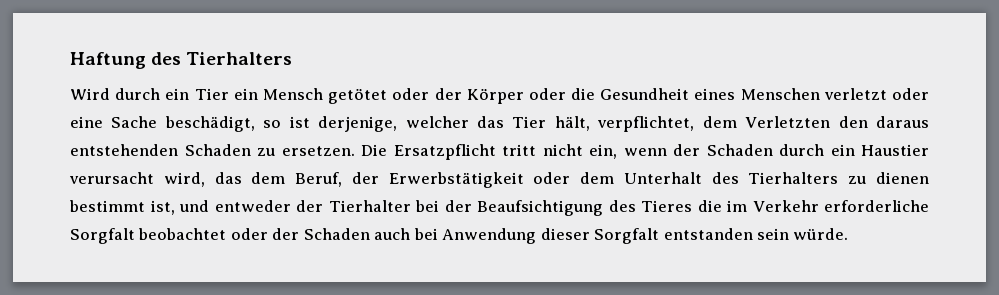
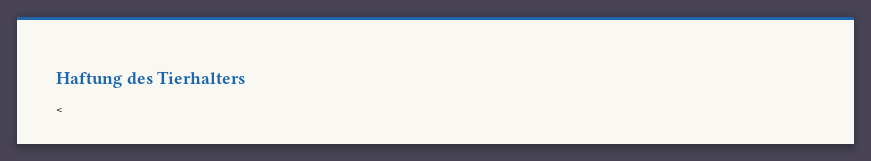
- Wird durch ein Tier ein Mensch getötet oder der Körper oder die Gesundheit eines Menschen verletzt oder eine Sache beschädigt, so ist derjenige, welcher das Tier hält, verpflichtet, dem Verletzten den daraus entstehenden Schaden zu ersetzen. Die Ersatzpflicht tritt nicht ein, wenn der Schaden durch ein Haustier verursacht wird, das dem Beruf, der Erwerbstätigkeit oder dem Unterhalt des Tierhalters zu dienen bestimmt ist, und entweder der Tierhalter bei der Beaufsichtigung des Tieres die im Verkehr erforderliche Sorgfalt beobachtet oder der Schaden auch bei Anwendung dieser Sorgfalt entstanden sein würde.
+ <

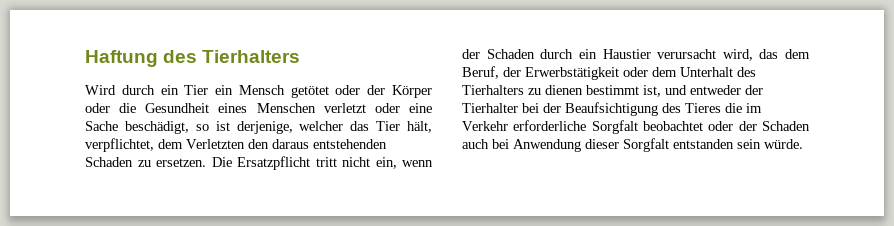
- <
+ Wird durch ein Tier ein Mensch getötet oder der Körper oder die Gesundheit eines Menschen verletzt oder eine Sache beschädigt, so ist derjenige, welcher das Tier hält, verpflichtet, dem Verletzten den daraus entstehenden Schaden zu ersetzen. Die Ersatzpflicht tritt nicht ein, wenn der Schaden durch ein Haustier verursacht wird, das dem Beruf, der Erwerbstätigkeit oder dem Unterhalt des Tierhalters zu dienen bestimmt ist, und entweder der Tierhalter bei der Beaufsichtigung des Tieres die im Verkehr erforderliche Sorgfalt beobachtet oder der Schaden auch bei Anwendung dieser Sorgfalt entstanden sein würde.

